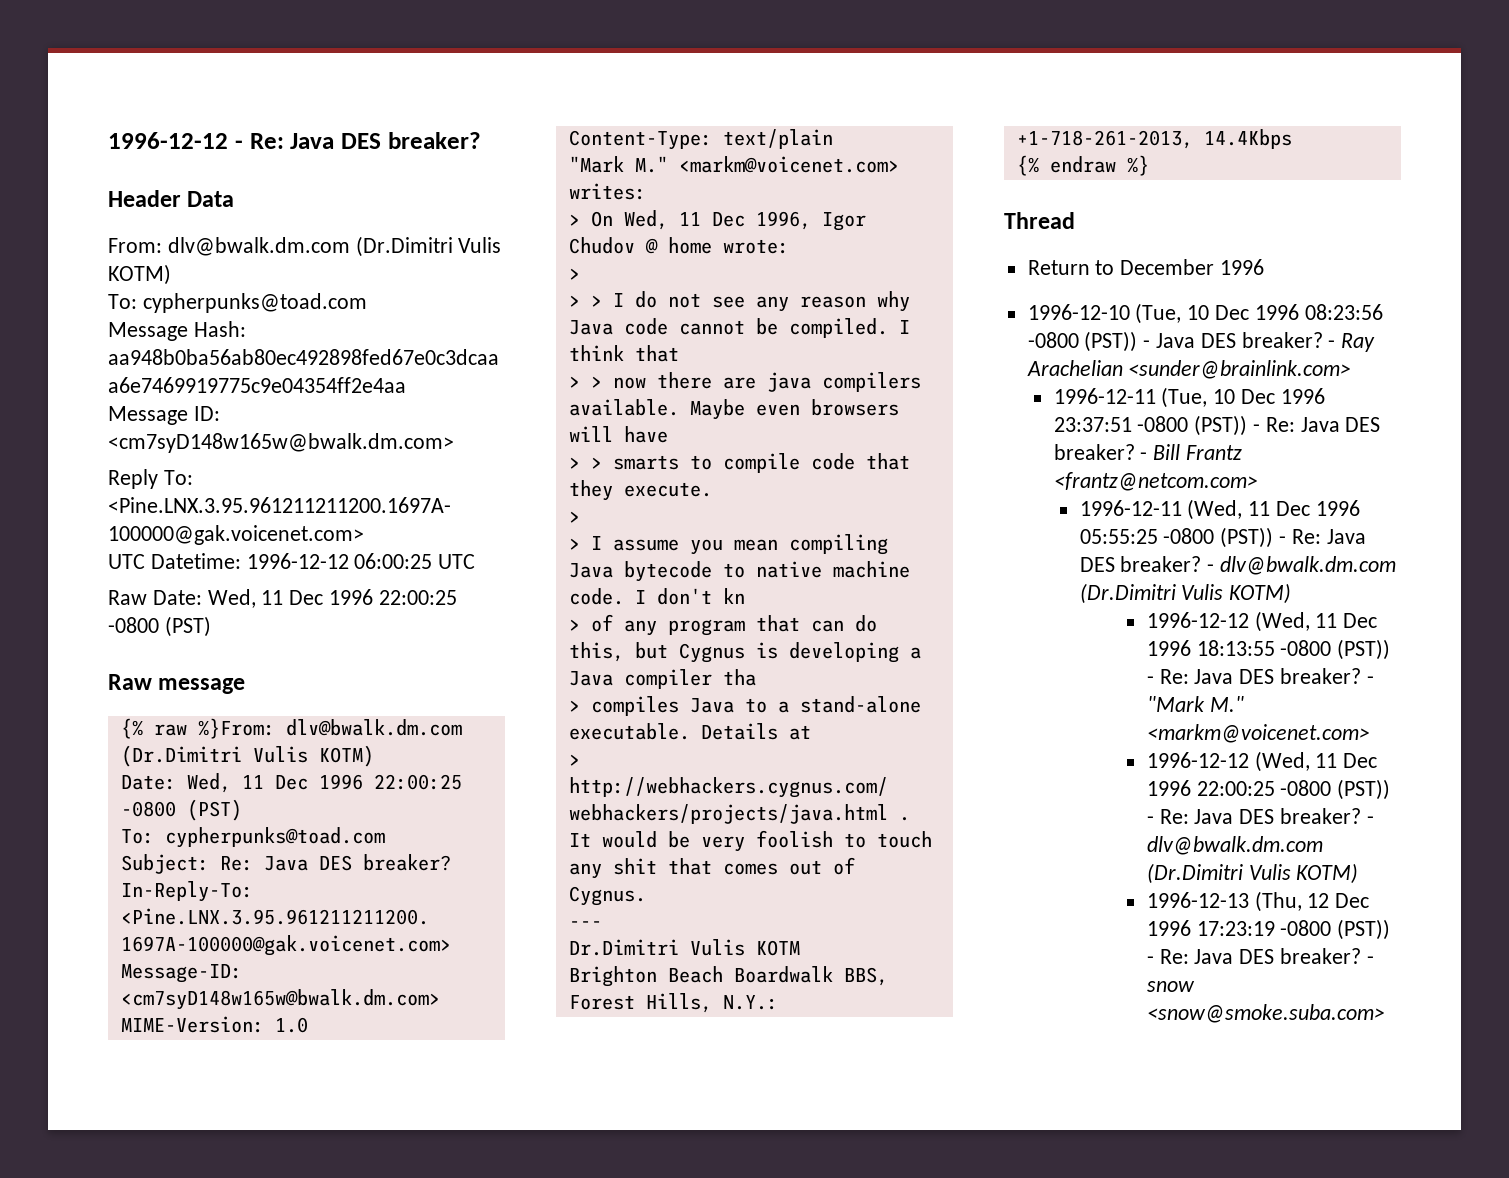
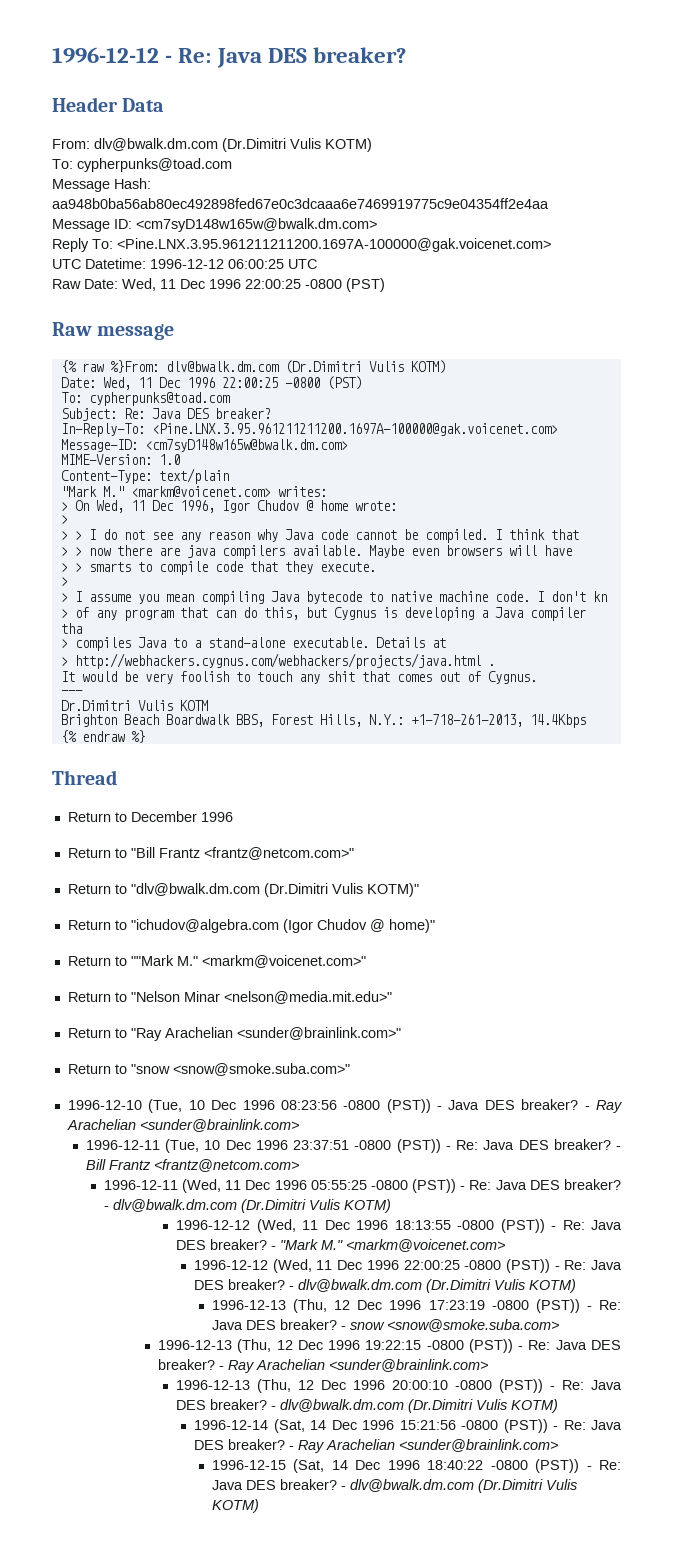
+ Return to "Bill Frantz <frantz@netcom.com>"
+ Return to "dlv@bwalk.dm.com (Dr.Dimitri Vulis KOTM)"
+ Return to "ichudov@algebra.com (Igor Chudov @ home)"
+ Return to ""Mark M." <markm@voicenet.com>"
+ Return to "Nelson Minar <nelson@media.mit.edu>"
+ Return to "Ray Arachelian <sunder@brainlink.com>"
+ Return to "snow <snow@smoke.suba.com>"
+ 1996-12-13 (Thu, 12 Dec 1996 19:22:15 -0800 (PST)) - Re: Java DES breaker? - Ray Arachelian <sunder@brainlink.com>
+ 1996-12-13 (Thu, 12 Dec 1996 20:00:10 -0800 (PST)) - Re: Java DES breaker? - dlv@bwalk.dm.com (Dr.Dimitri Vulis KOTM)
+ 1996-12-14 (Sat, 14 Dec 1996 15:21:56 -0800 (PST)) - Re: Java DES breaker? - Ray Arachelian <sunder@brainlink.com>
+ 1996-12-15 (Sat, 14 Dec 1996 18:40:22 -0800 (PST)) - Re: Java DES breaker? - dlv@bwalk.dm.com (Dr.Dimitri Vulis KOTM)

